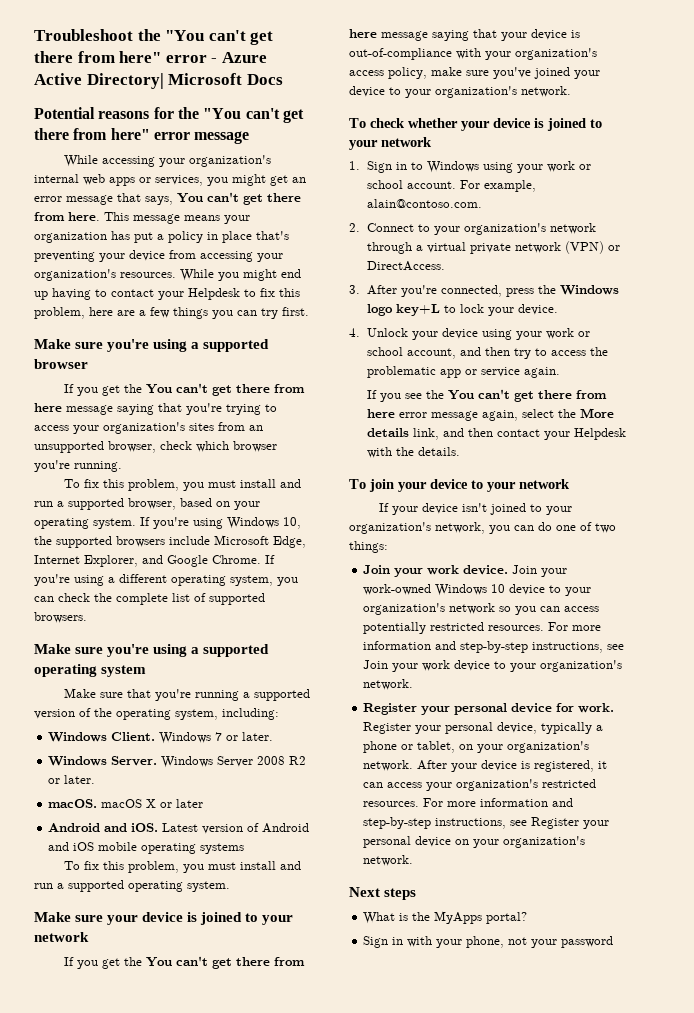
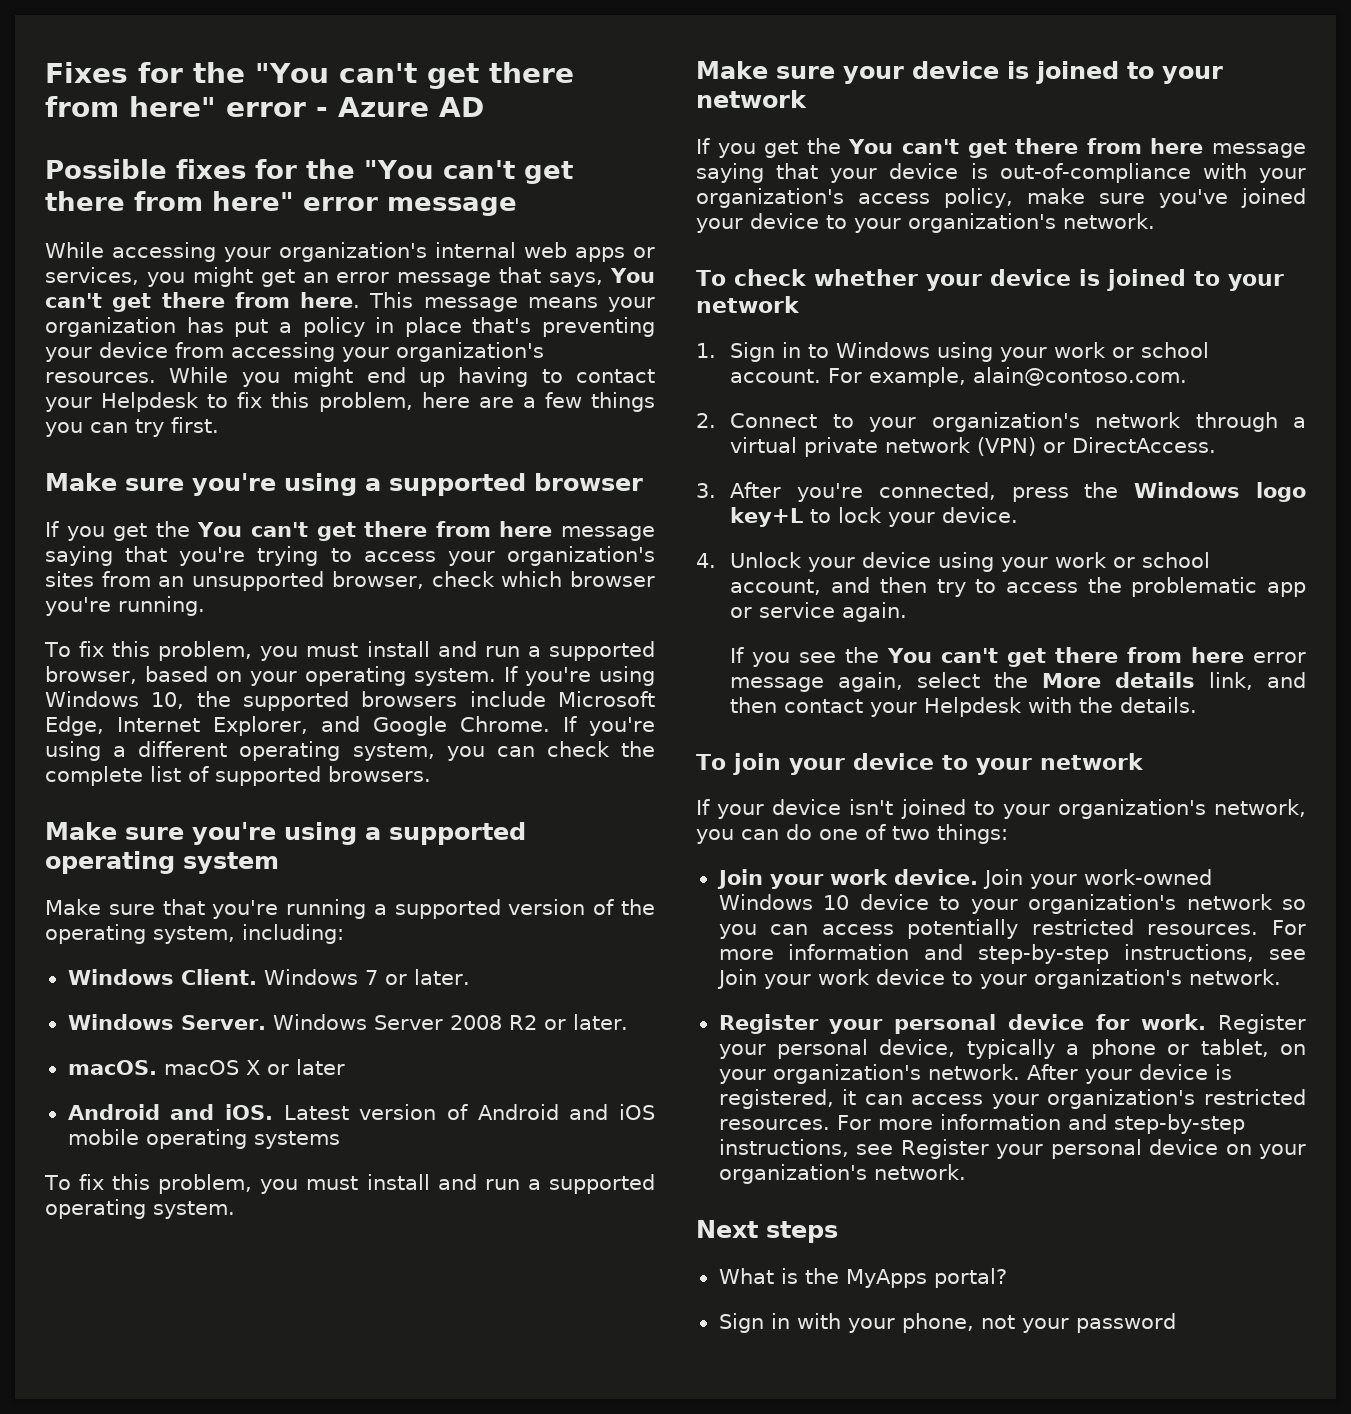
- Troubleshoot the "You can't get there from here" error - Azure Active Directory| Microsoft Docs
- Potential reasons for the "You can't get there from here" error message
+ Fixes for the "You can't get there from here" error - Azure AD
+ Possible fixes for the "You can't get there from here" error message

